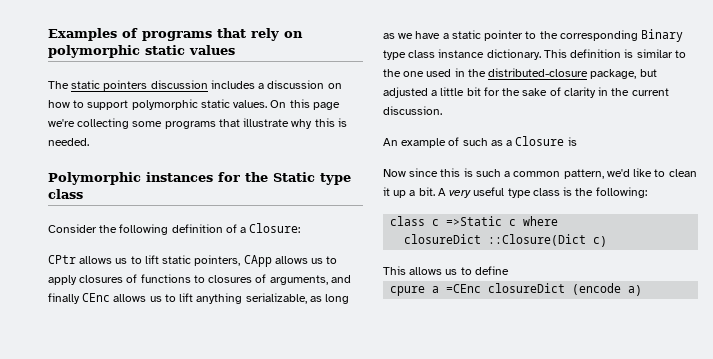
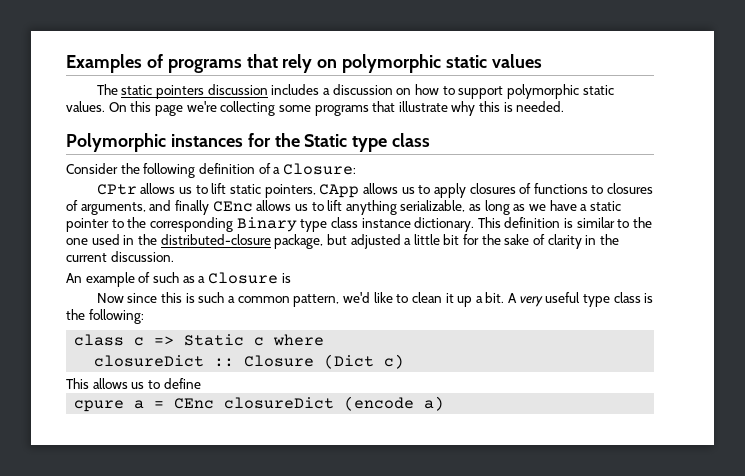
- class c =>Static c where
+ class c => Static c where
- closureDict ::Closure(Dict c)
+ closureDict :: Closure (Dict c)
- cpure a =CEnc closureDict (encode a)
+ cpure a = CEnc closureDict (encode a)

